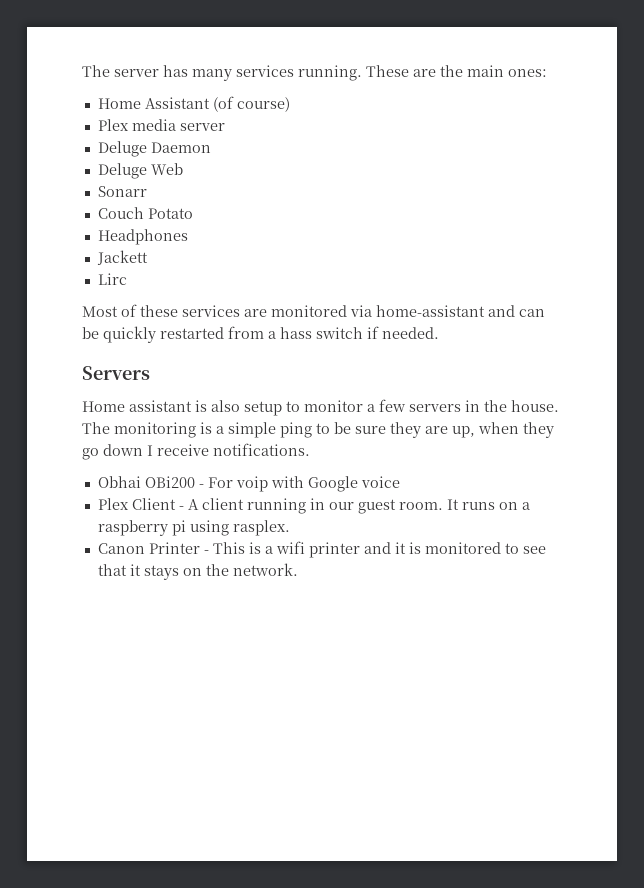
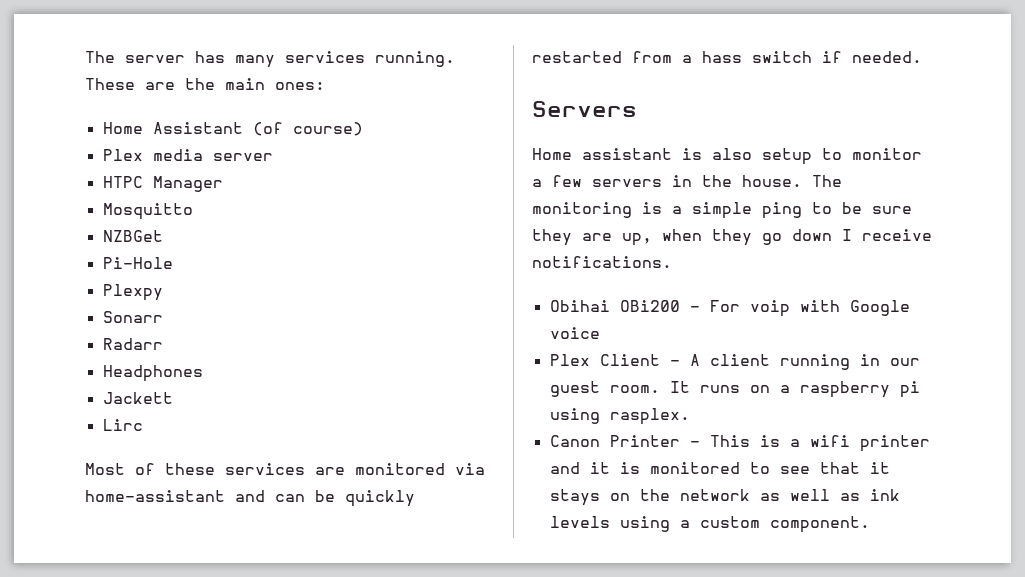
- Deluge Daemon
- Deluge Web
+ HTPC Manager
+ Mosquitto
+ NZBGet
+ Pi-Hole
+ Plexpy
- Couch Potato
+ Radarr
- Obhai OBi200 - For voip with Google voice
+ Obihai OBi200 - For voip with Google voice
- Canon Printer - This is a wifi printer and it is monitored to see that it stays on the network.
+ Canon Printer - This is a wifi printer and it is monitored to see that it stays on the network as well as ink levels using a custom component.

